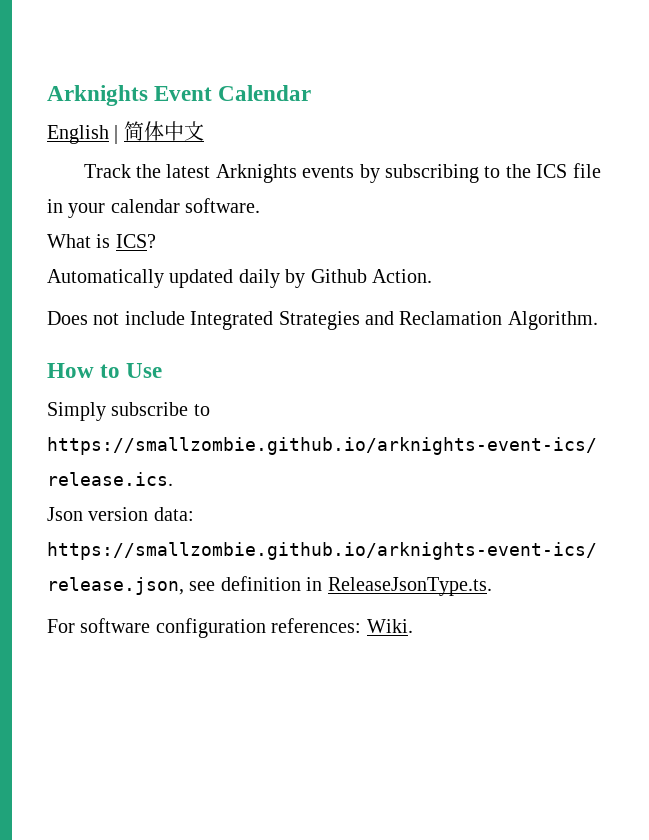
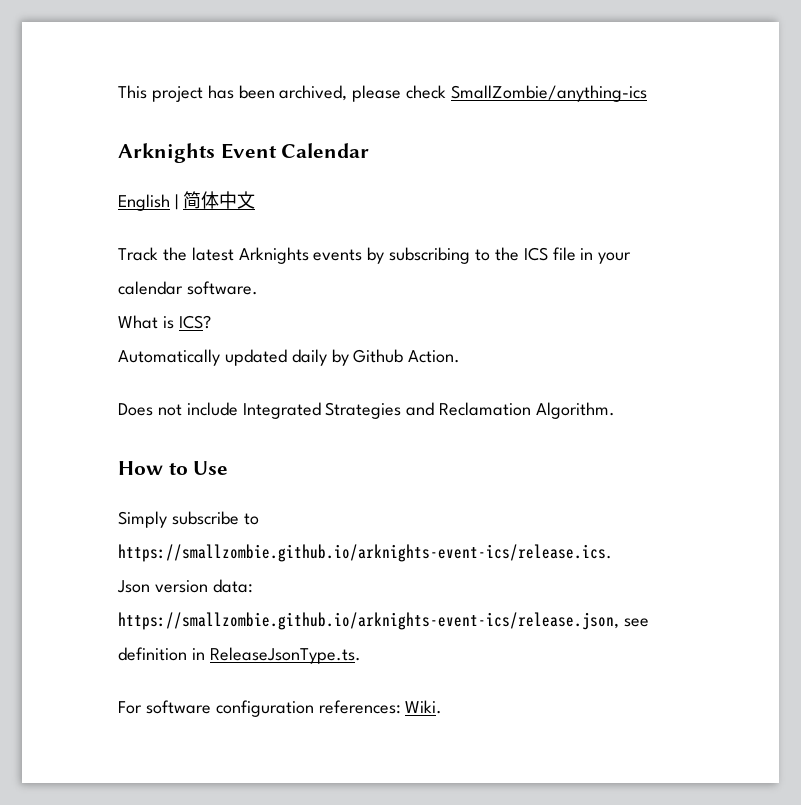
+ This project has been archived, please check SmallZombie/anything-ics

